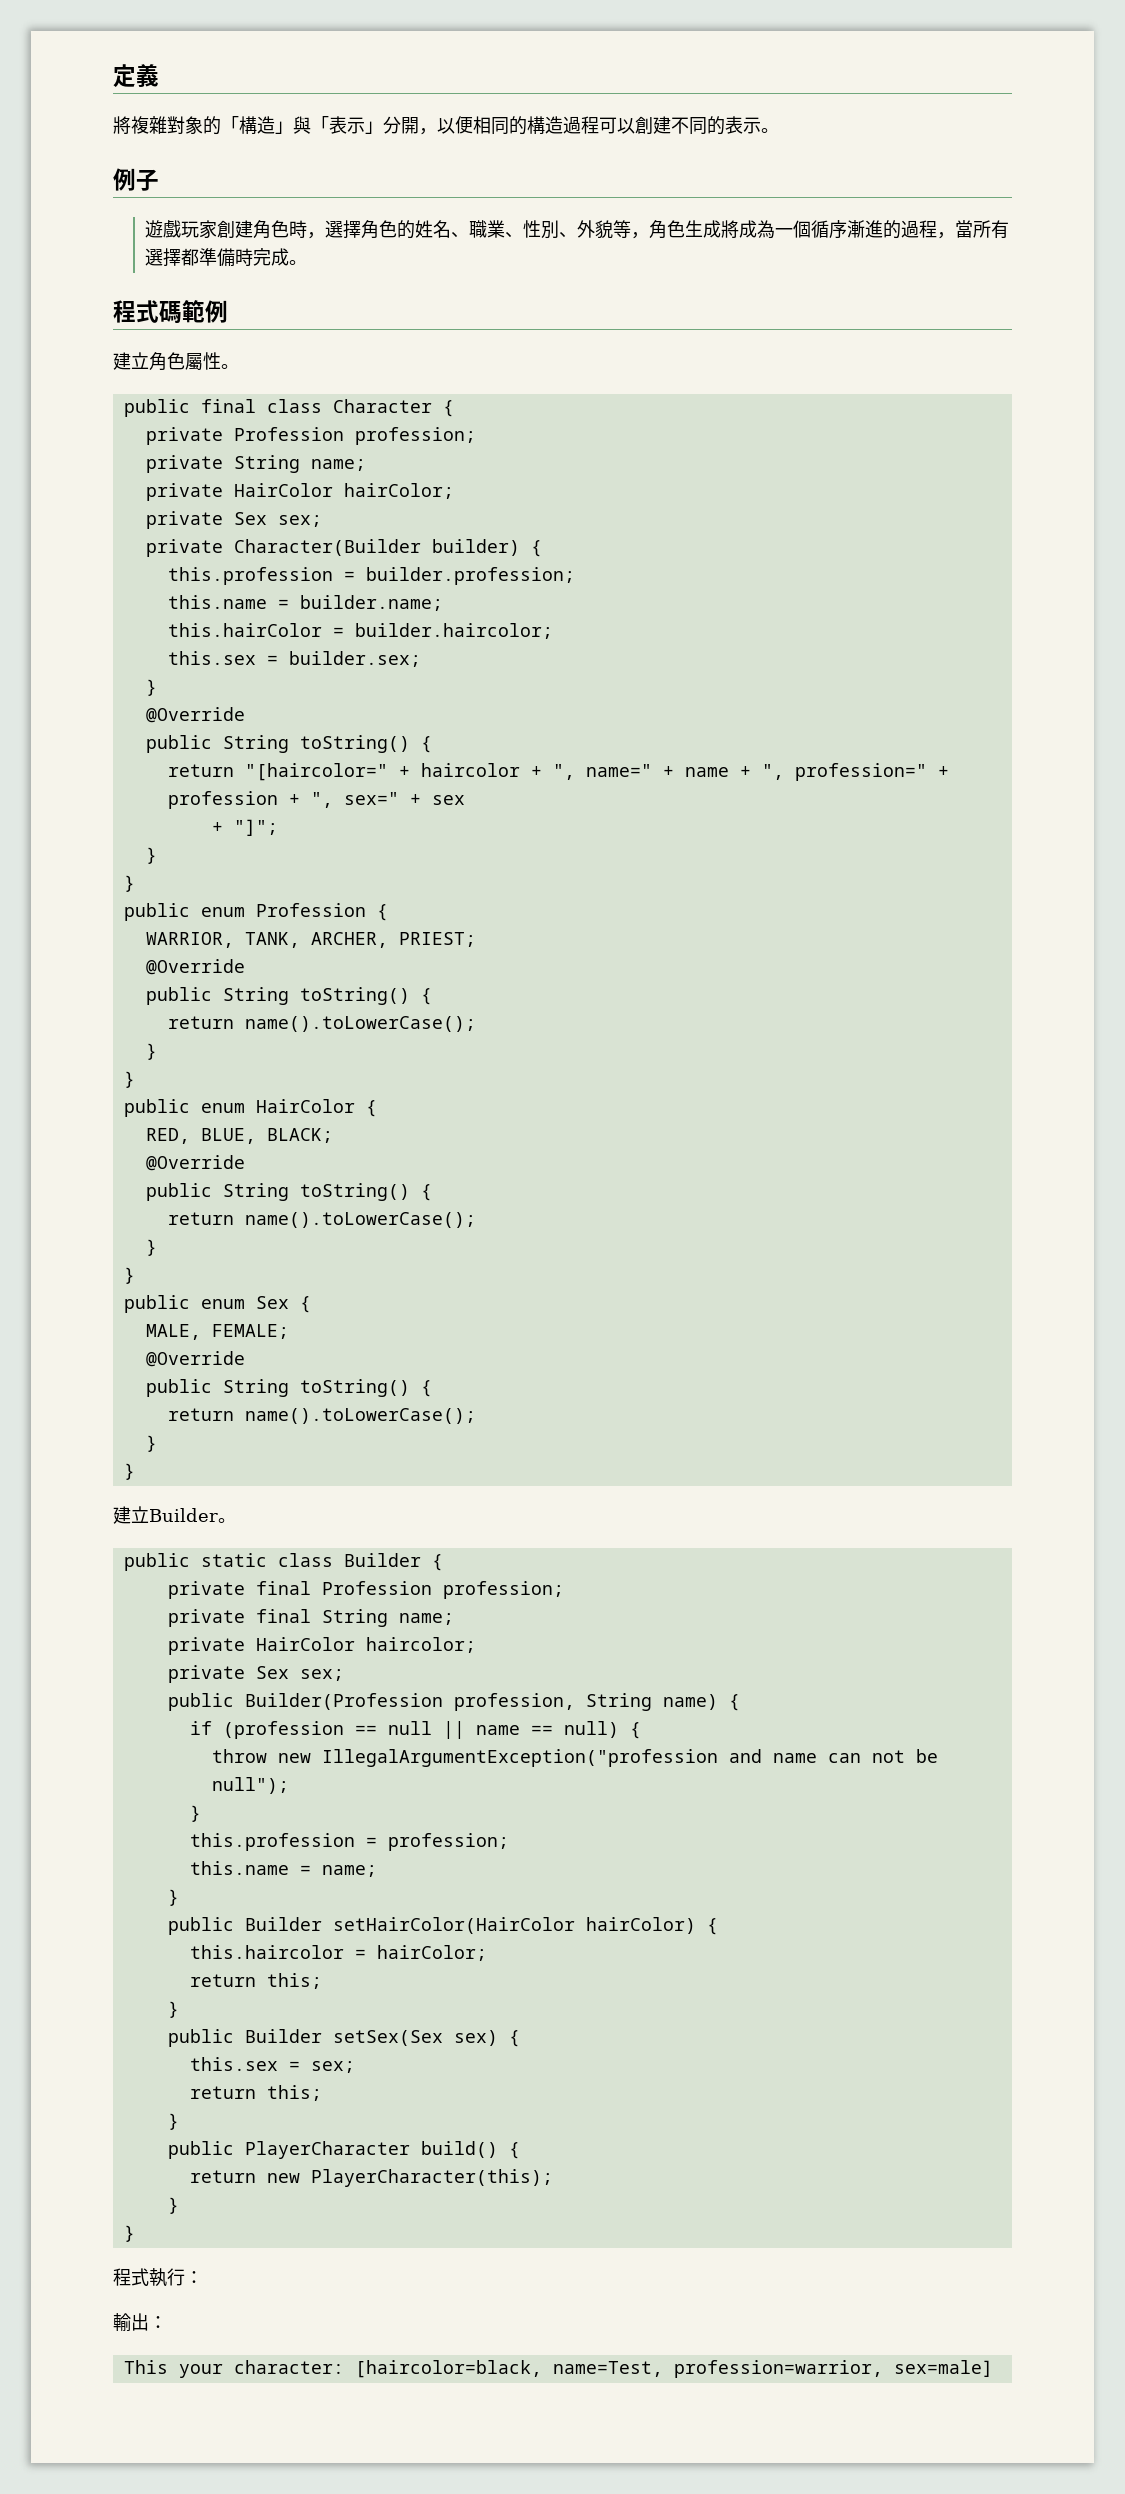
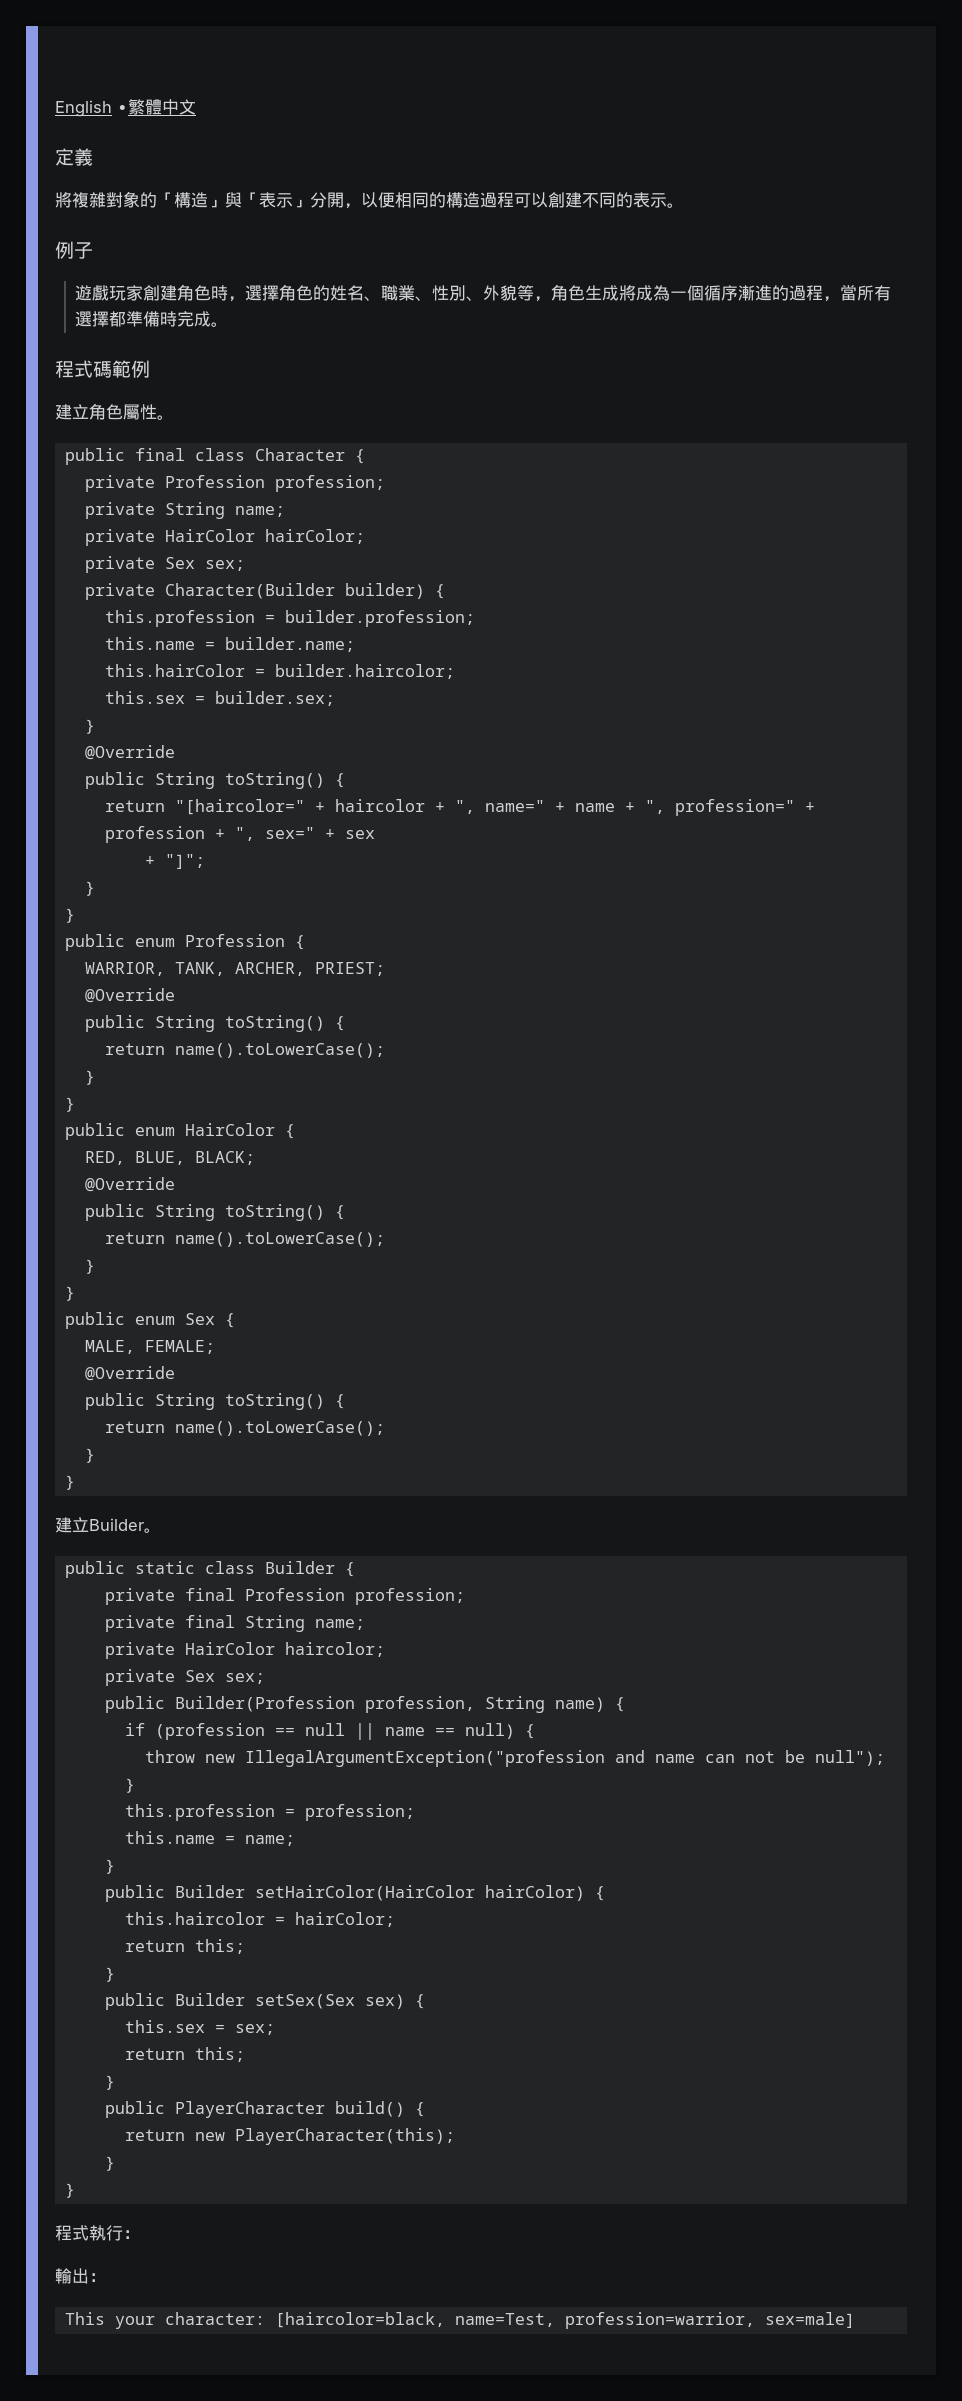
+ English ∙繁體中文

